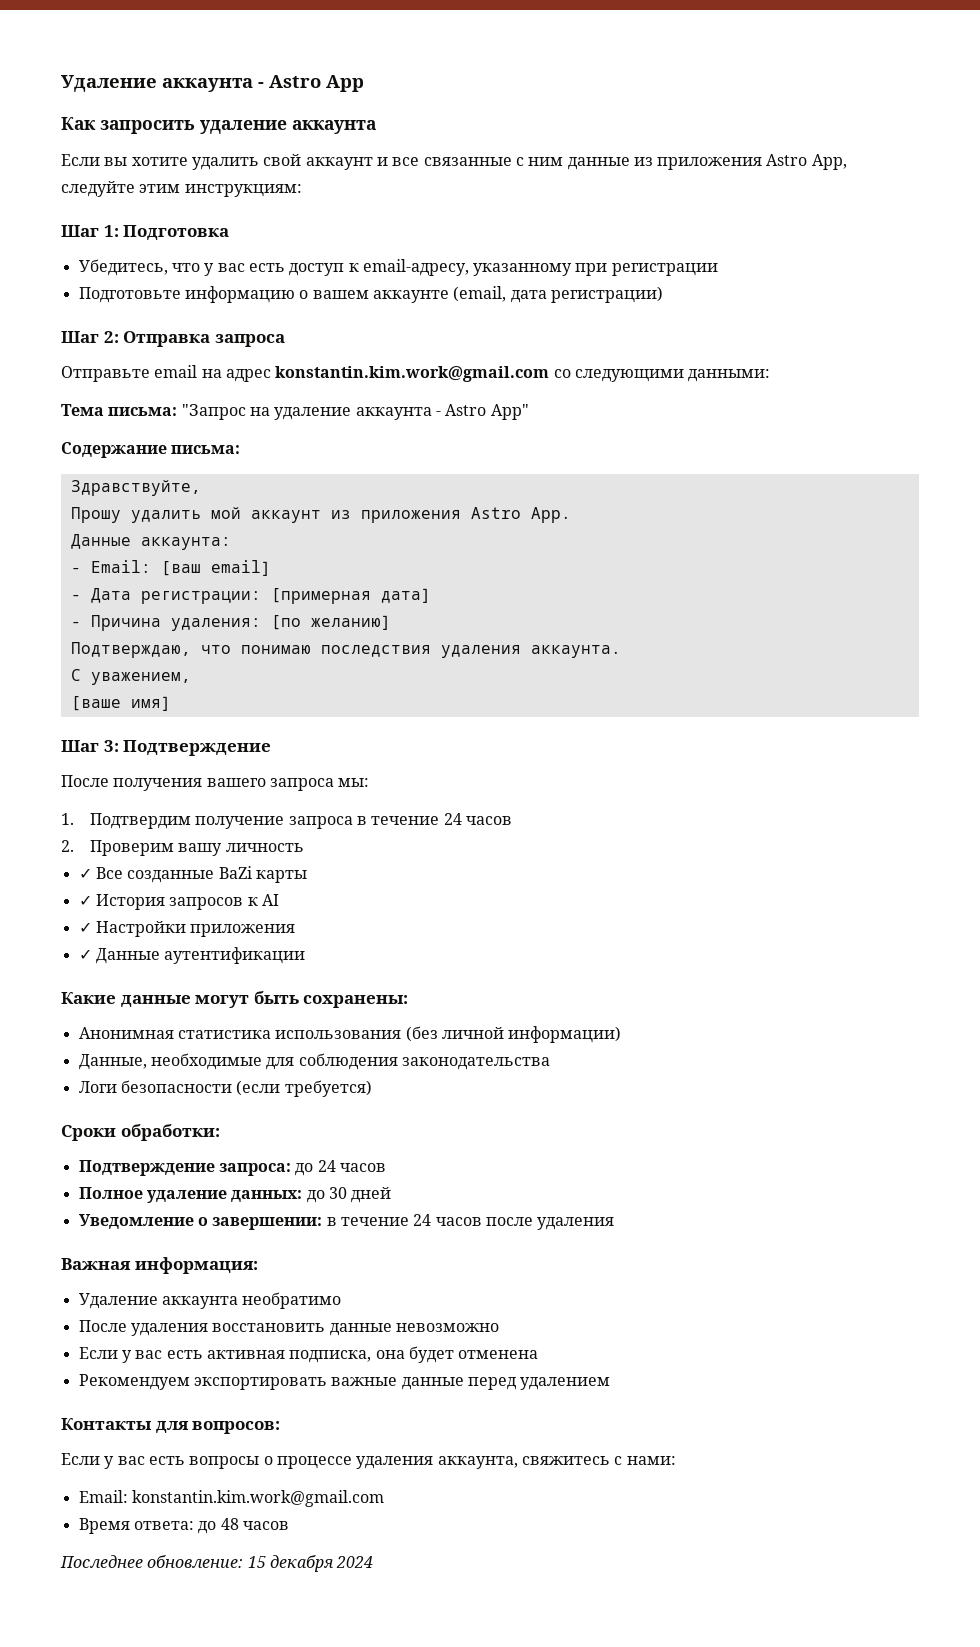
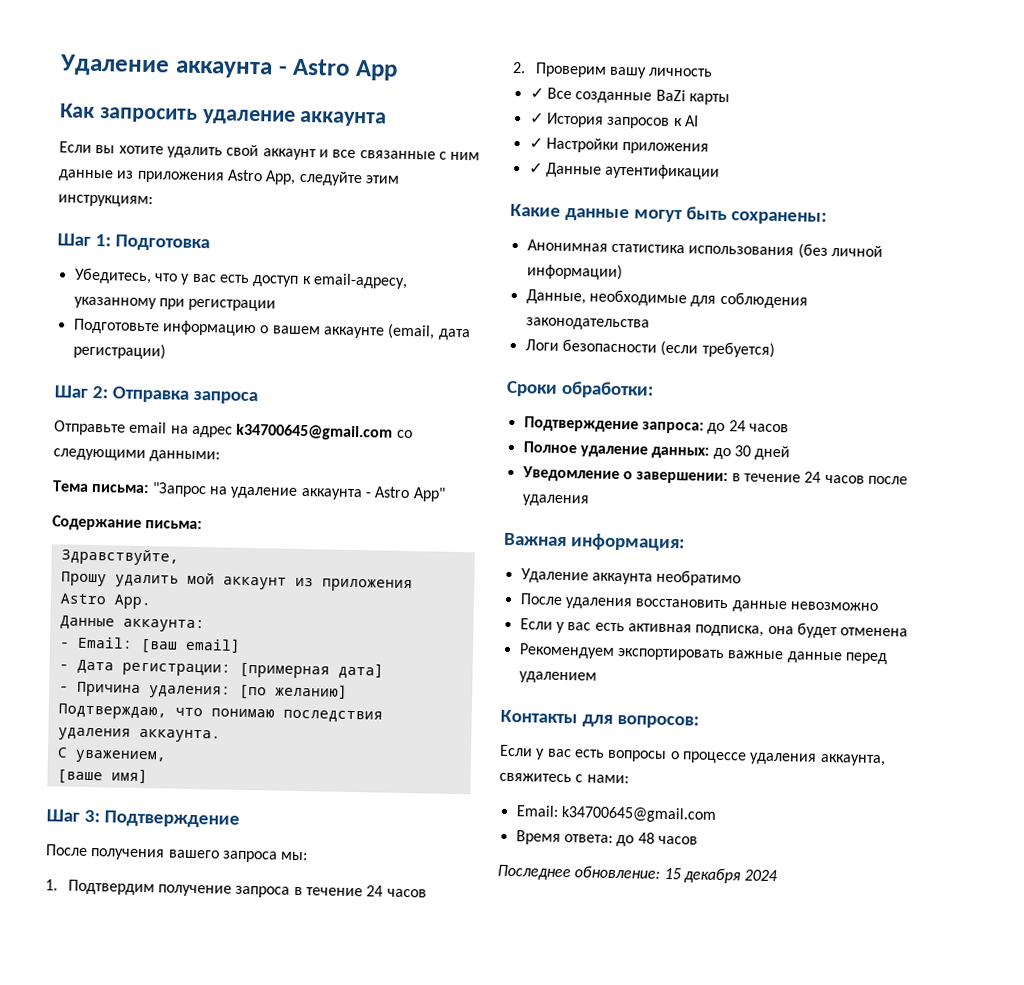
- Отправьте email на адрес konstantin.kim.work@gmail.com со следующими данными:
+ Отправьте email на адрес k34700645@gmail.com со следующими данными:
- Email: konstantin.kim.work@gmail.com
+ Email: k34700645@gmail.com

